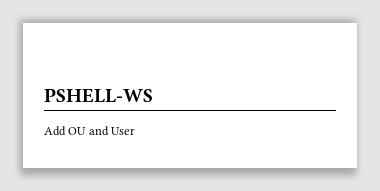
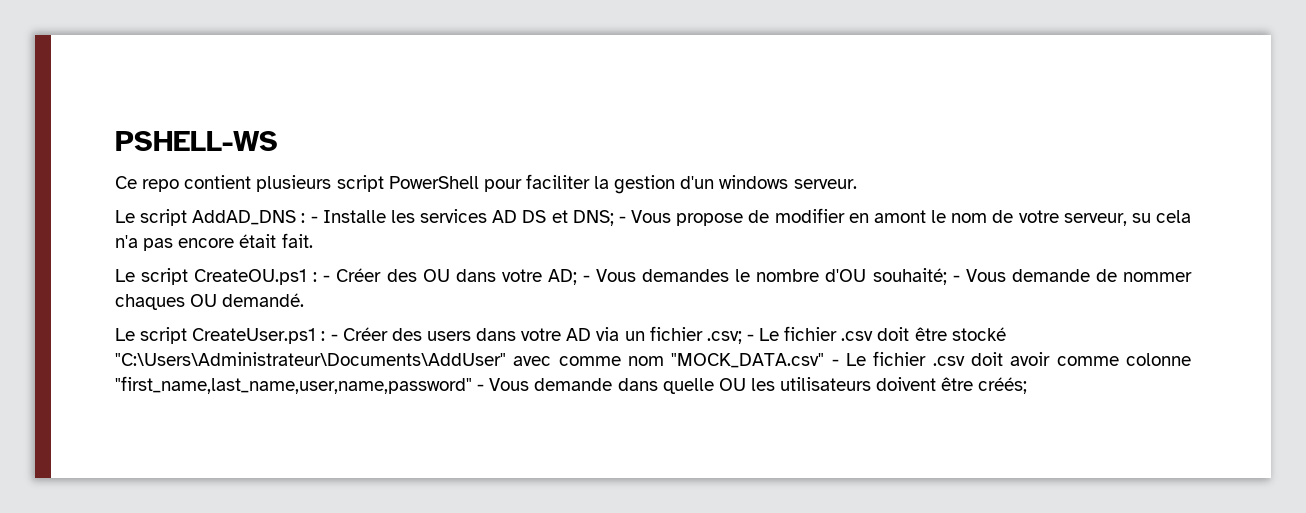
- Add OU and User
+ Ce repo contient plusieurs script PowerShell pour faciliter la gestion d'un windows serveur.
+ Le script AddAD_DNS : - Installe les services AD DS et DNS; - Vous propose de modifier en amont le nom de votre serveur, su cela n'a pas encore était fait.
+ Le script CreateOU.ps1 : - Créer des OU dans votre AD; - Vous demandes le nombre d'OU souhaité; - Vous demande de nommer chaques OU demandé.
+ Le script CreateUser.ps1 : - Créer des users dans votre AD via un fichier .csv; - Le fichier .csv doit être stocké "C:\Users\Administrateur\Documents\AddUser" avec comme nom "MOCK_DATA.csv" - Le fichier .csv doit avoir comme colonne "first_name,last_name,user,name,password" - Vous demande dans quelle OU les utilisateurs doivent être créés;

